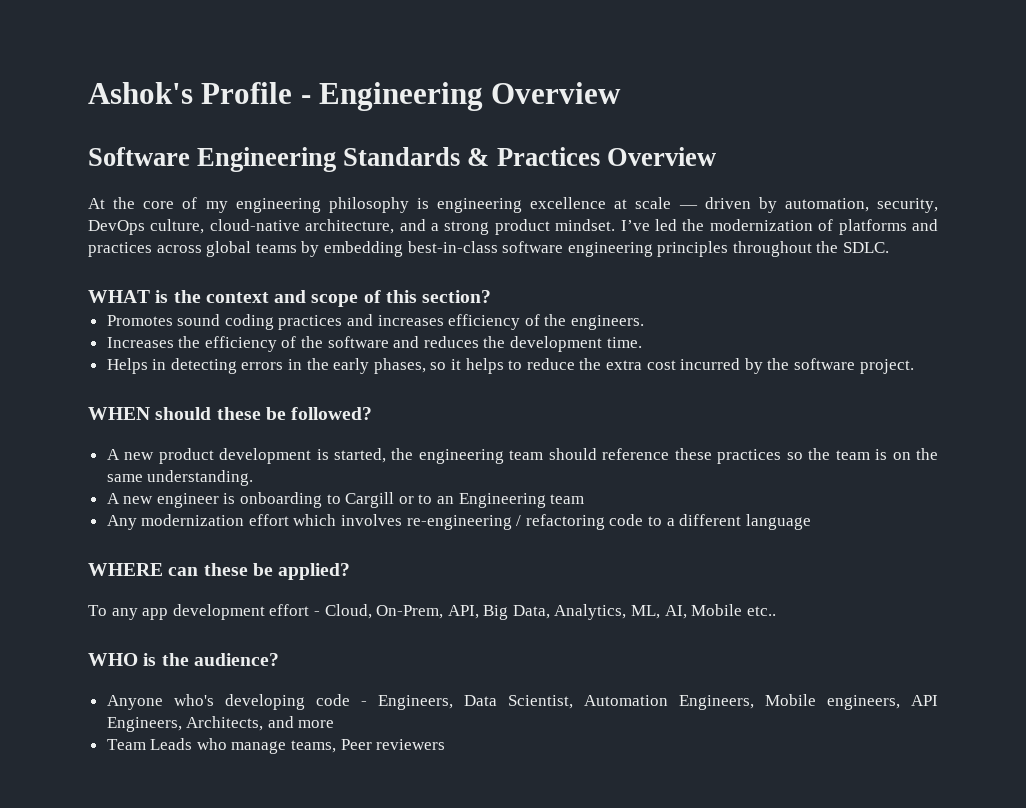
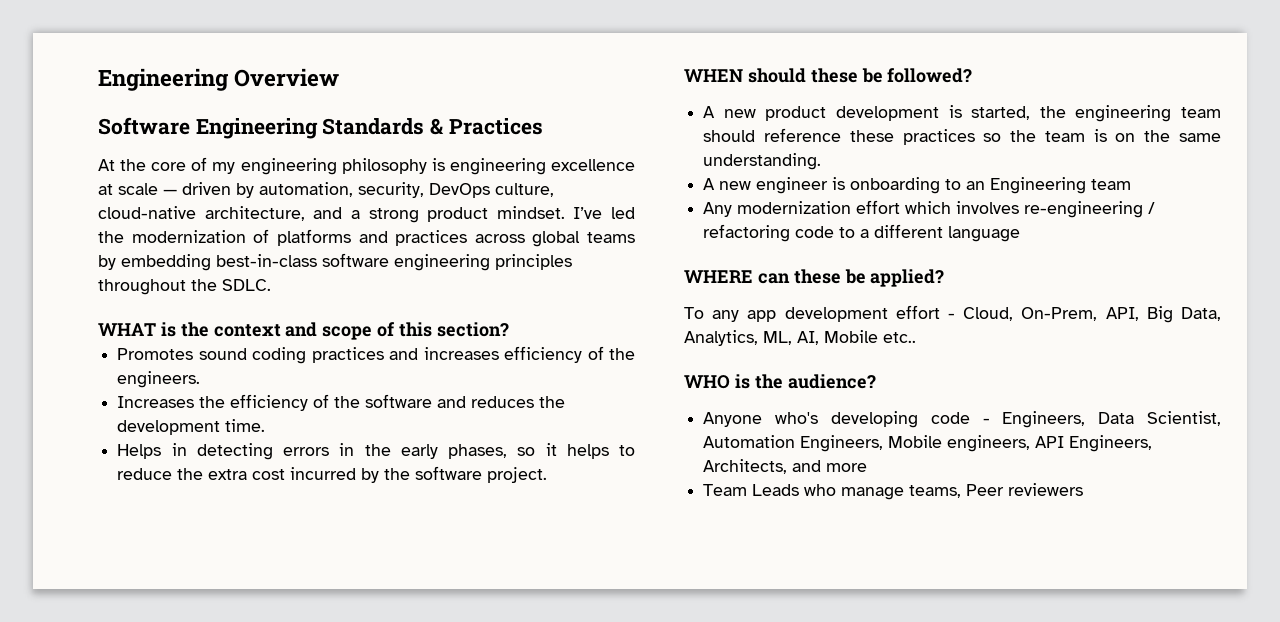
- Ashok's Profile - Engineering Overview
+ Engineering Overview
- Software Engineering Standards & Practices Overview
+ Software Engineering Standards & Practices
- A new engineer is onboarding to Cargill or to an Engineering team
+ A new engineer is onboarding to an Engineering team

